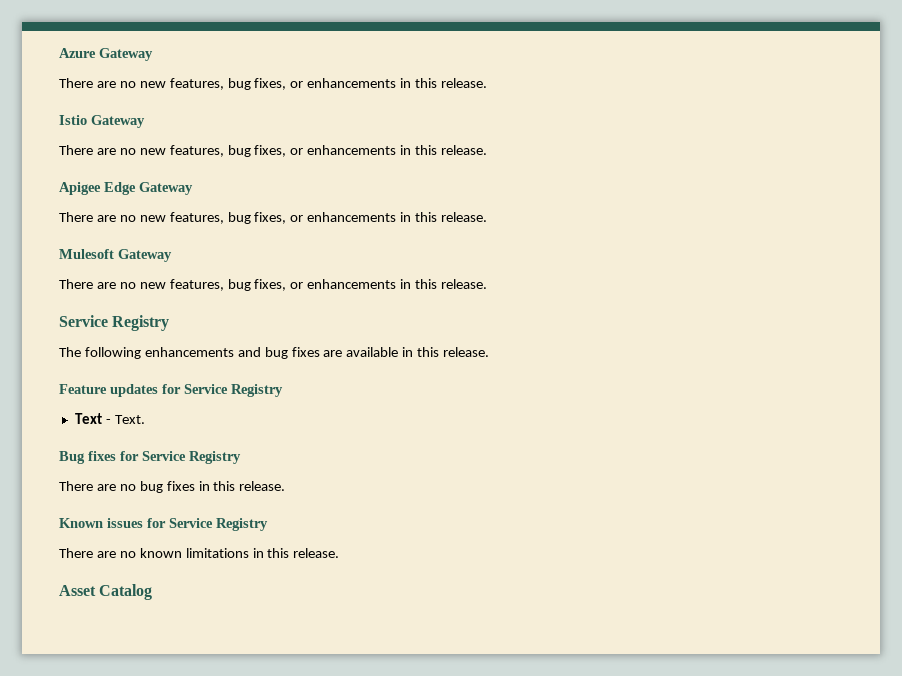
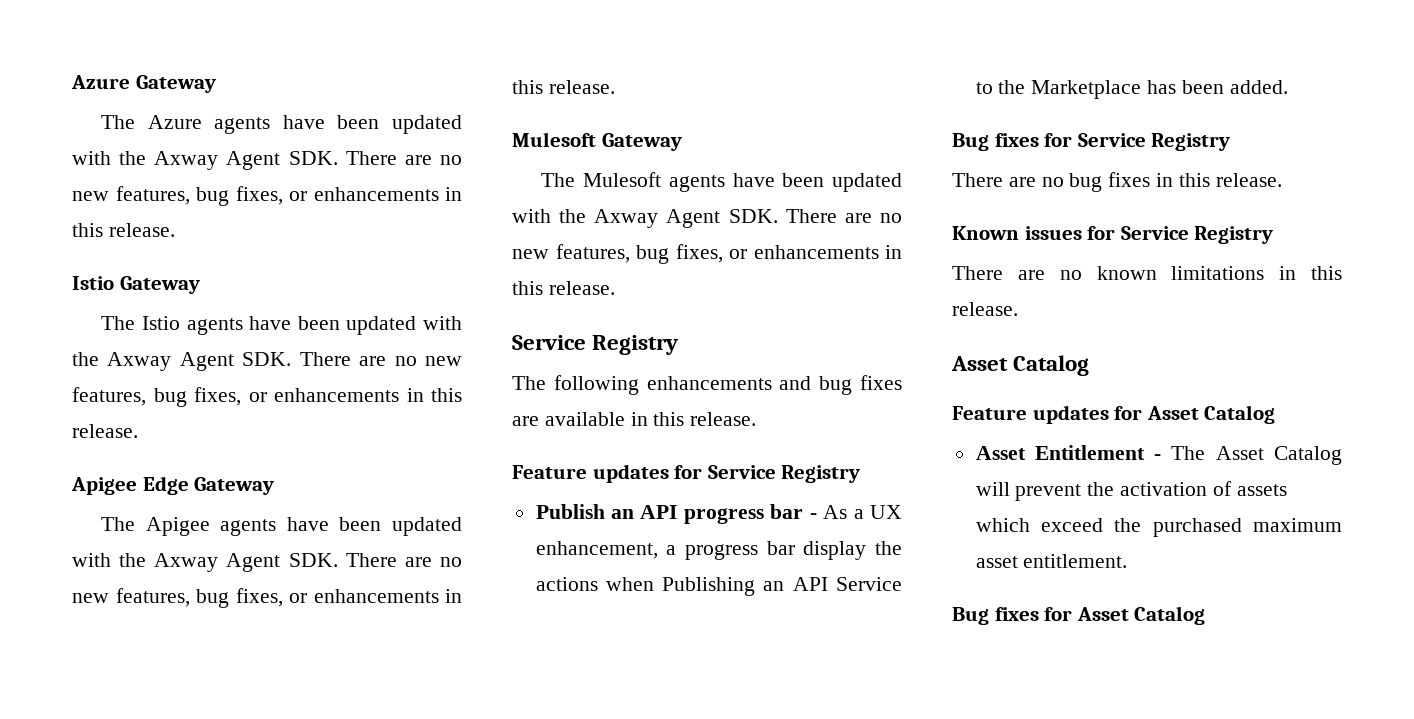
  Azure Gateway
- There are no new features, bug fixes, or enhancements in this release.
+ The Azure agents have been updated with the Axway Agent SDK. There are no new features, bug fixes, or enhancements in this release.
  Istio Gateway
- There are no new features, bug fixes, or enhancements in this release.
+ The Istio agents have been updated with the Axway Agent SDK. There are no new features, bug fixes, or enhancements in this release.
  Apigee Edge Gateway
- There are no new features, bug fixes, or enhancements in this release.
+ The Apigee agents have been updated with the Axway Agent SDK. There are no new features, bug fixes, or enhancements in this release.
  Mulesoft Gateway
- There are no new features, bug fixes, or enhancements in this release.
+ The Mulesoft agents have been updated with the Axway Agent SDK. There are no new features, bug fixes, or enhancements in this release.
- Text - Text.
+ Publish an API progress bar - As a UX enhancement, a progress bar display the actions when Publishing an API Service to the Marketplace has been added.
+ Feature updates for Asset Catalog
+ Asset Entitlement - The Asset Catalog will prevent the activation of assets which exceed the purchased maximum asset entitlement.
+ Bug fixes for Asset Catalog

